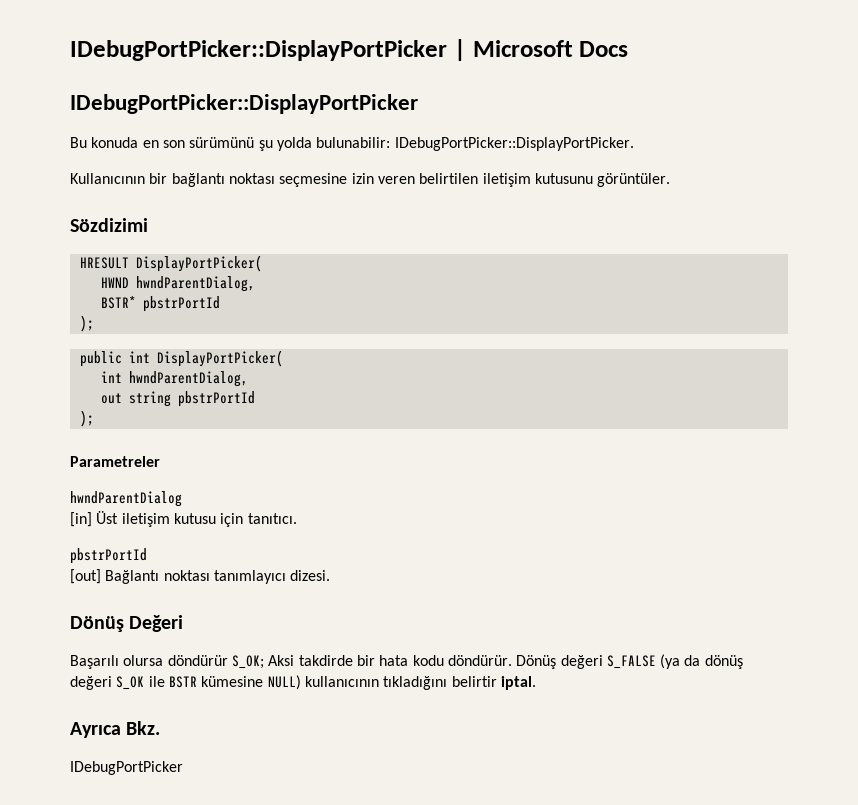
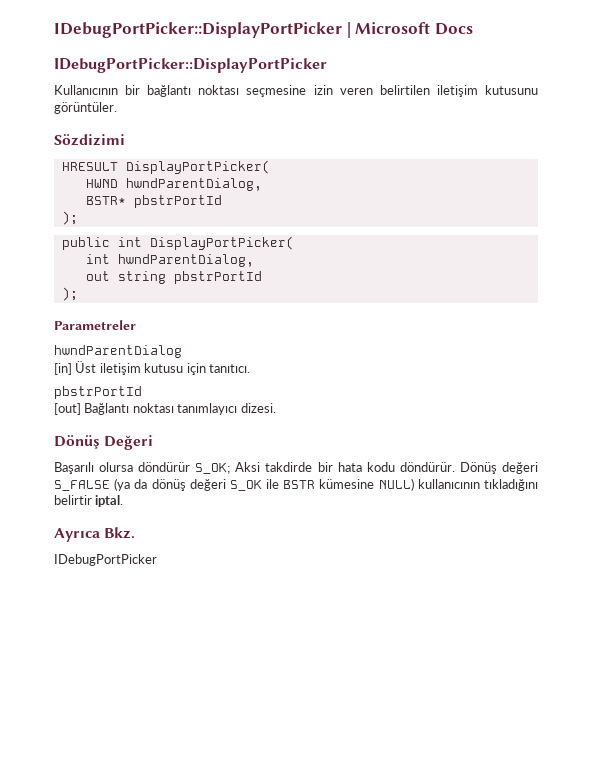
- Bu konuda en son sürümünü şu yolda bulunabilir: IDebugPortPicker::DisplayPortPicker.

